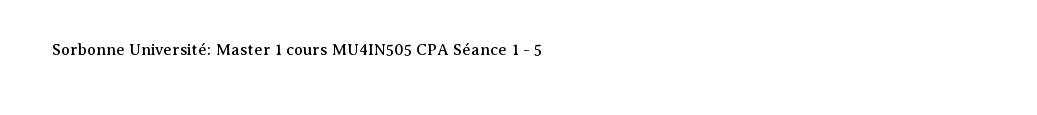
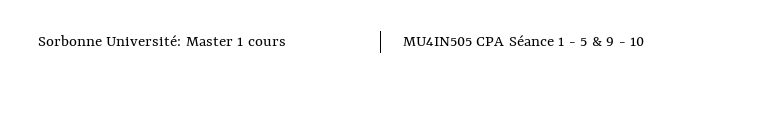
- Sorbonne Université: Master 1 cours MU4IN505 CPA Séance 1 - 5
+ Sorbonne Université: Master 1 cours MU4IN505 CPA Séance 1 - 5 & 9 - 10

